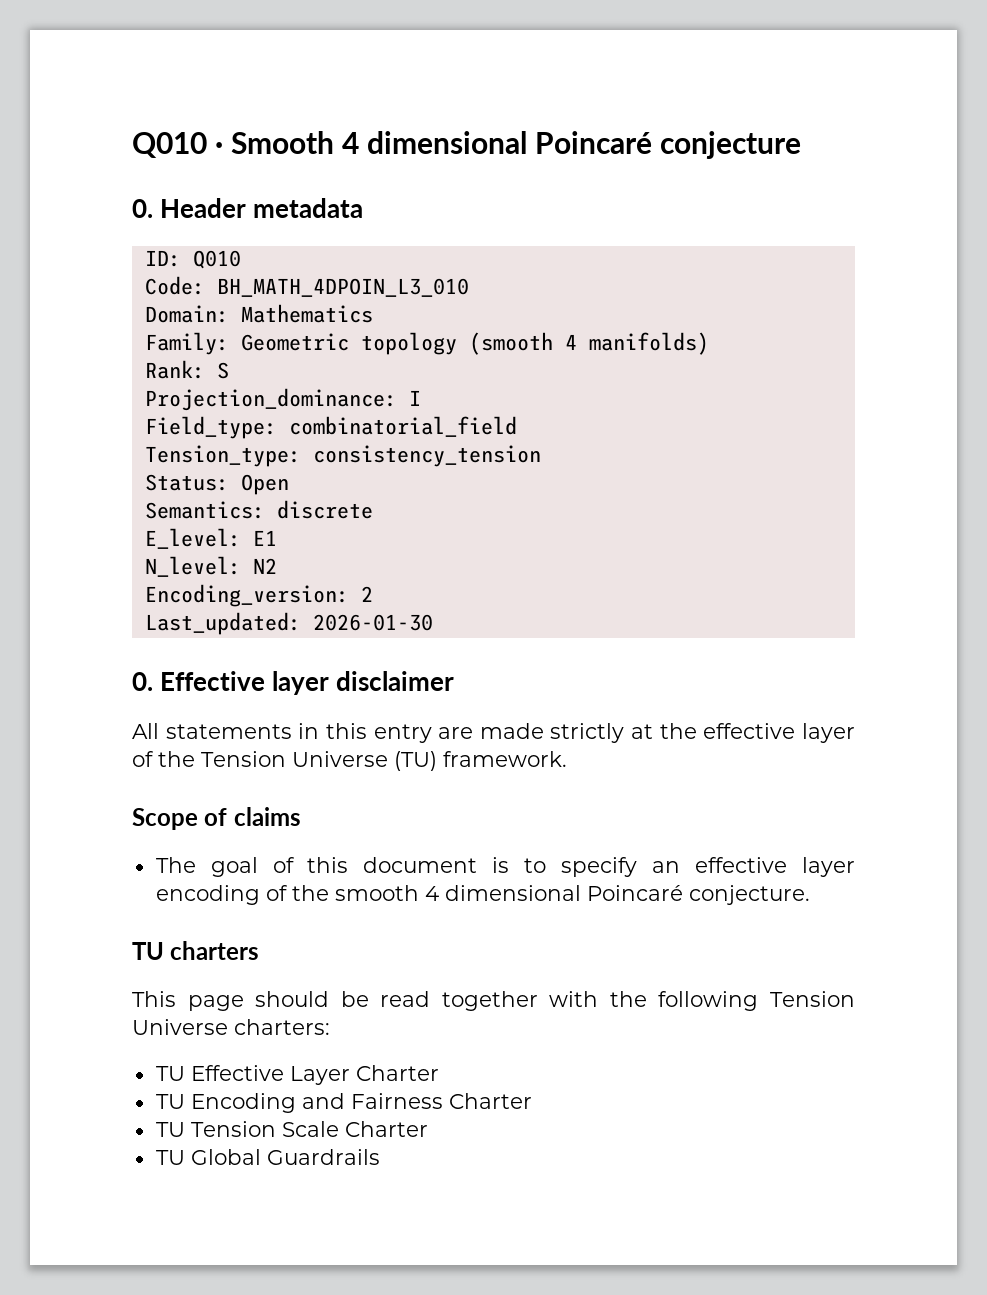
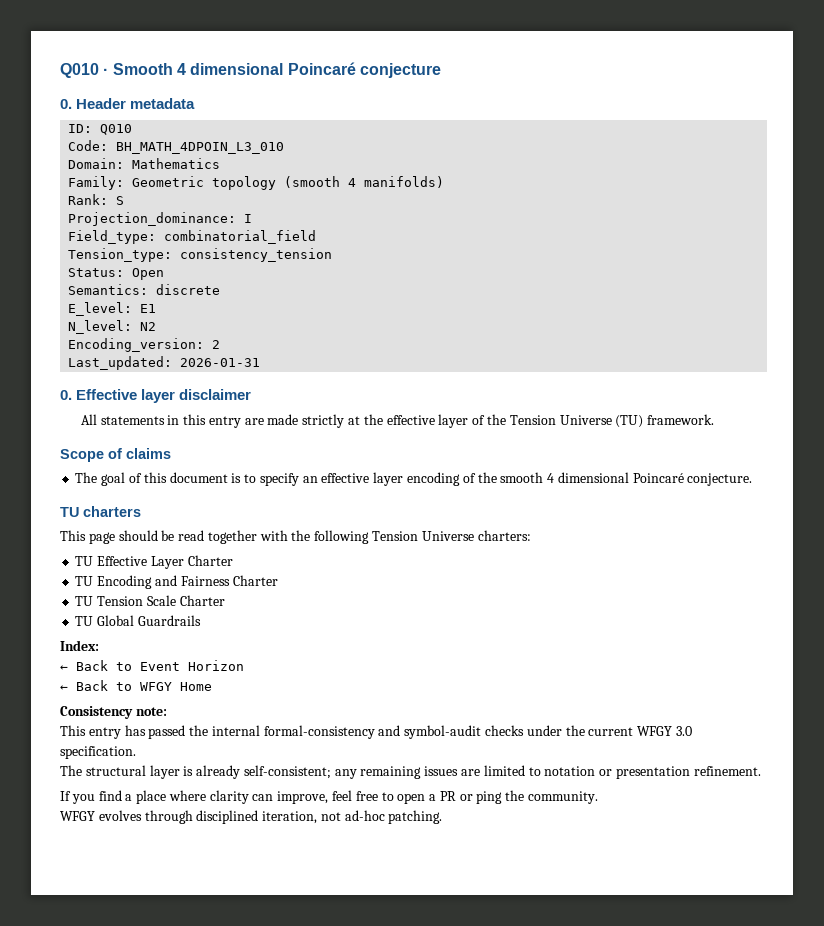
- Last_updated: 2026-01-30
+ Last_updated: 2026-01-31
+ Index:
+ ← Back to Event Horizon
+ ← Back to WFGY Home
+ Consistency note:
+ This entry has passed the internal formal-consistency and symbol-audit checks under the current WFGY 3.0 specification.
+ The structural layer is already self-consistent; any remaining issues are limited to notation or presentation refinement.
+ If you find a place where clarity can improve, feel free to open a PR or ping the community.
+ WFGY evolves through disciplined iteration, not ad-hoc patching.

